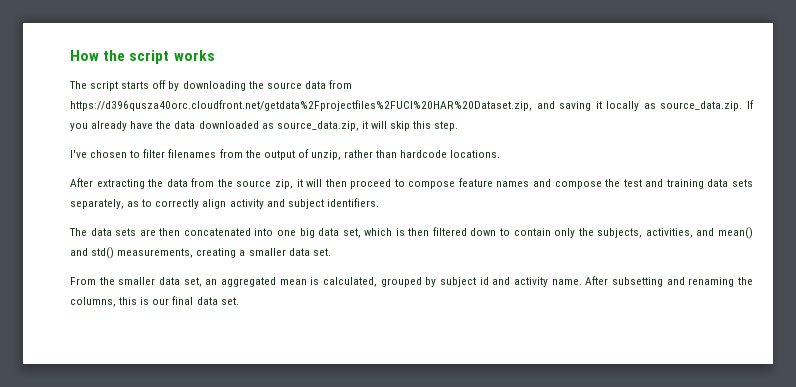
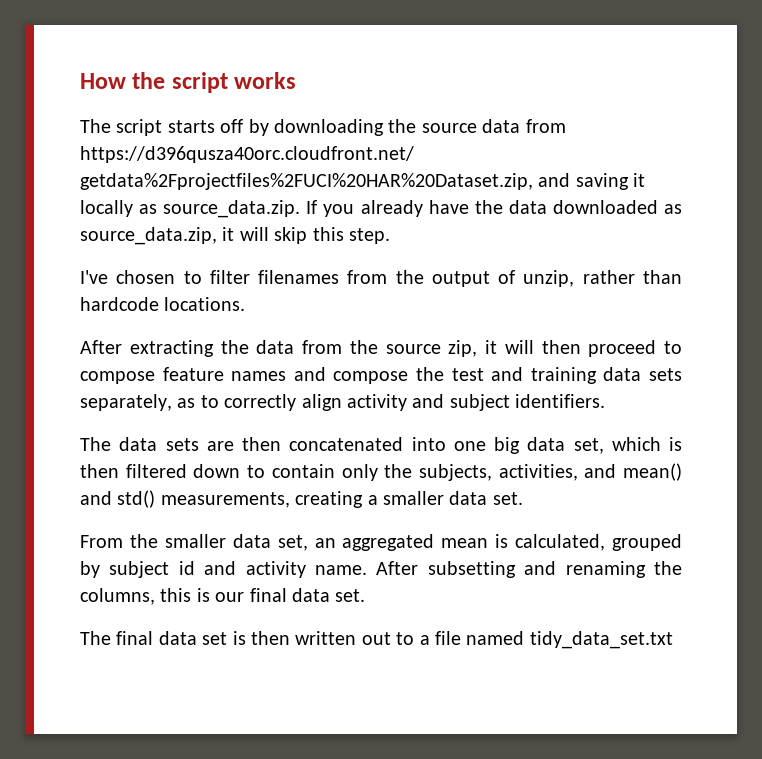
+ The final data set is then written out to a file named tidy_data_set.txt

